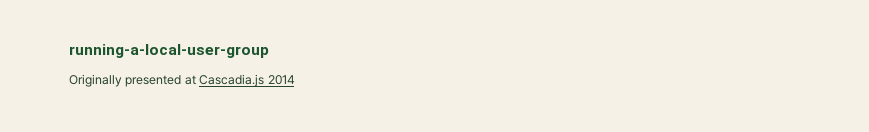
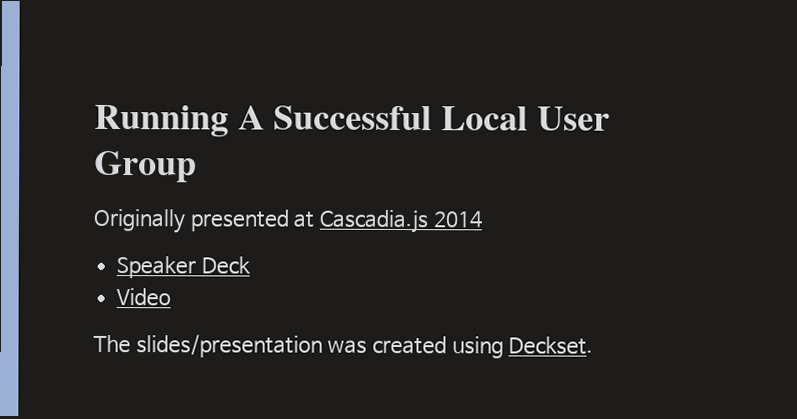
- running-a-local-user-group
+ Running A Successful Local User Group
+ Speaker Deck
+ Video
+ The slides/presentation was created using Deckset.

